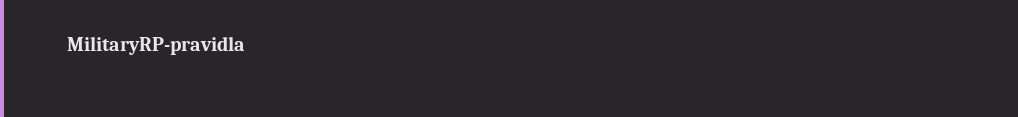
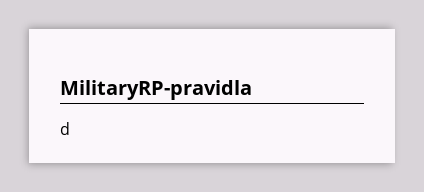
+ d

